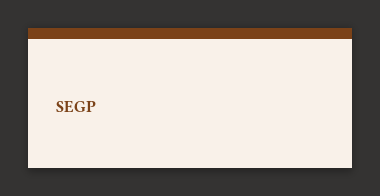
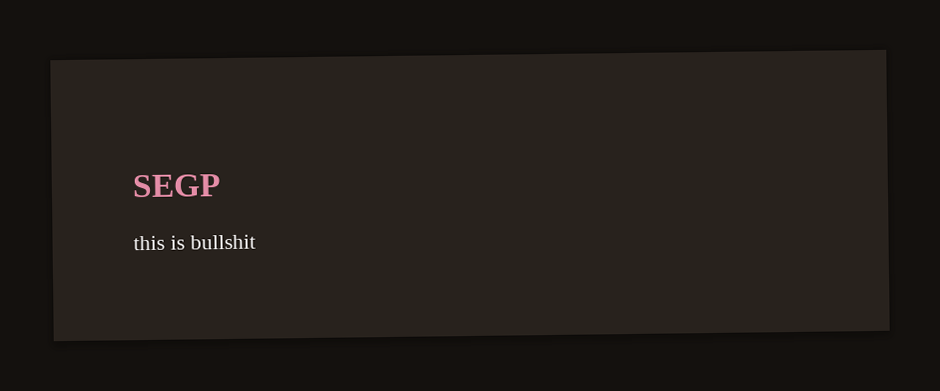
+ this is bullshit

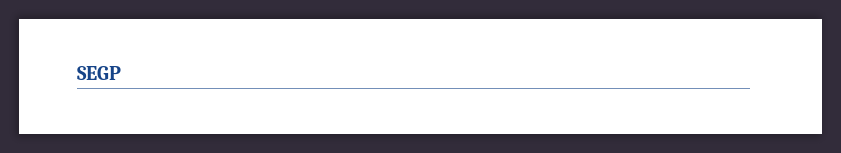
- this is bullshit

